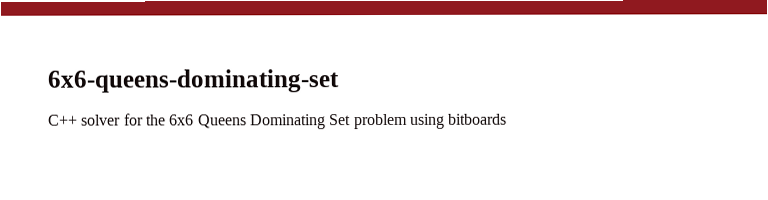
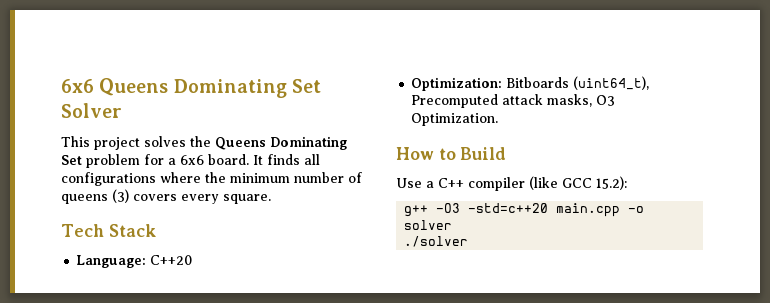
- 6x6-queens-dominating-set
- C++ solver for the 6x6 Queens Dominating Set problem using bitboards
+ 6x6 Queens Dominating Set Solver
+ This project solves the Queens Dominating Set problem for a 6x6 board. It finds all configurations where the minimum number of queens (3) covers every square.
+ Tech Stack
+ Language: C++20
+ Optimization: Bitboards (uint64_t), Precomputed attack masks, O3 Optimization.
+ How to Build
+ Use a C++ compiler (like GCC 15.2):
+ g++ -O3 -std=c++20 main.cpp -o solver
+ ./solver

